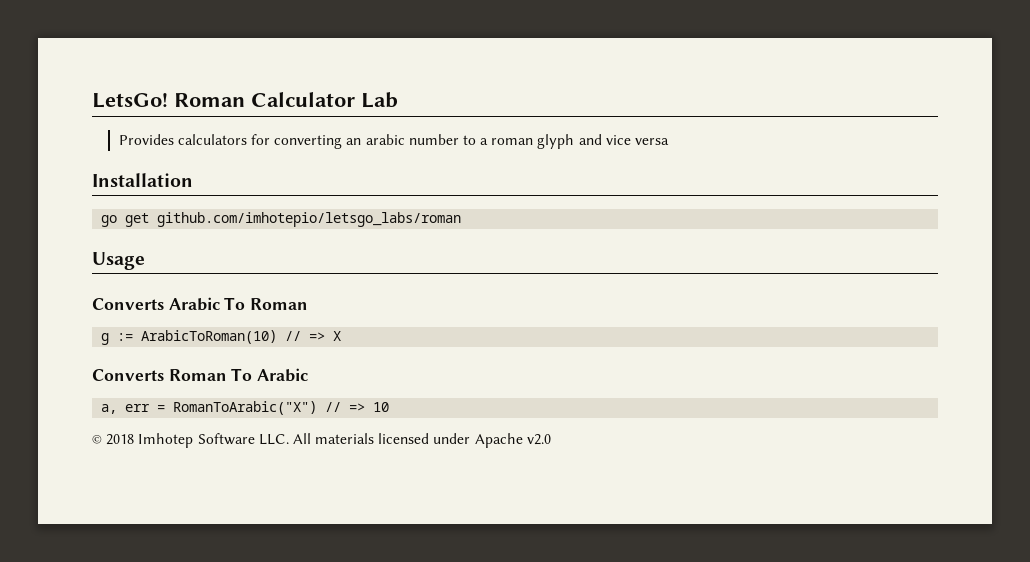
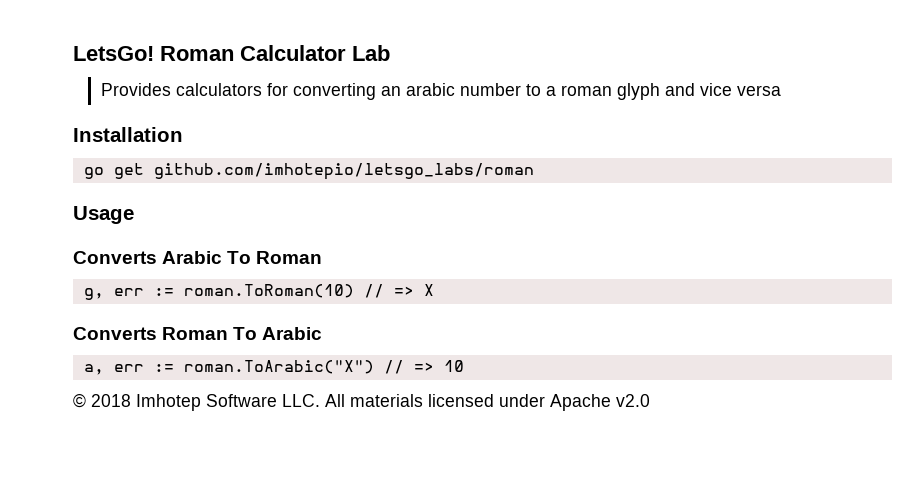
- g := ArabicToRoman(10) // => X
+ g, err := roman.ToRoman(10) // => X
- a, err = RomanToArabic("X") // => 10
+ a, err := roman.ToArabic("X") // => 10

